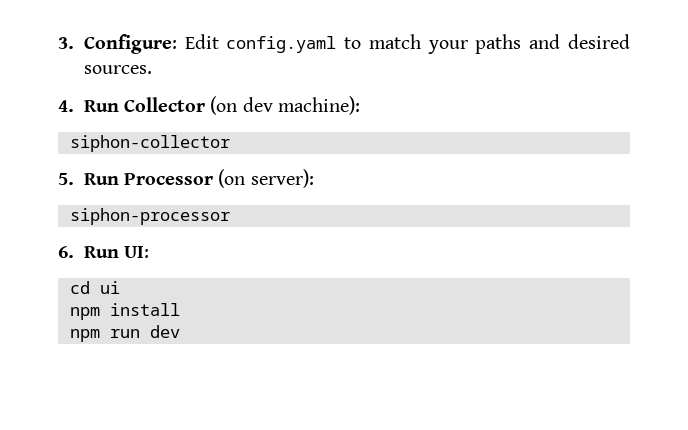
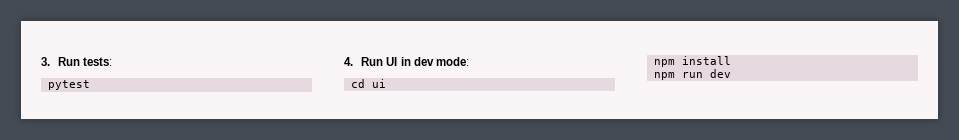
- 3. Configure: Edit config.yaml to match your paths and desired sources.
- 4. Run Collector (on dev machine):
- siphon-collector
- 5. Run Processor (on server):
- siphon-processor
- 6. Run UI:
+ 3. Run tests:
+ pytest
+ 4. Run UI in dev mode:

